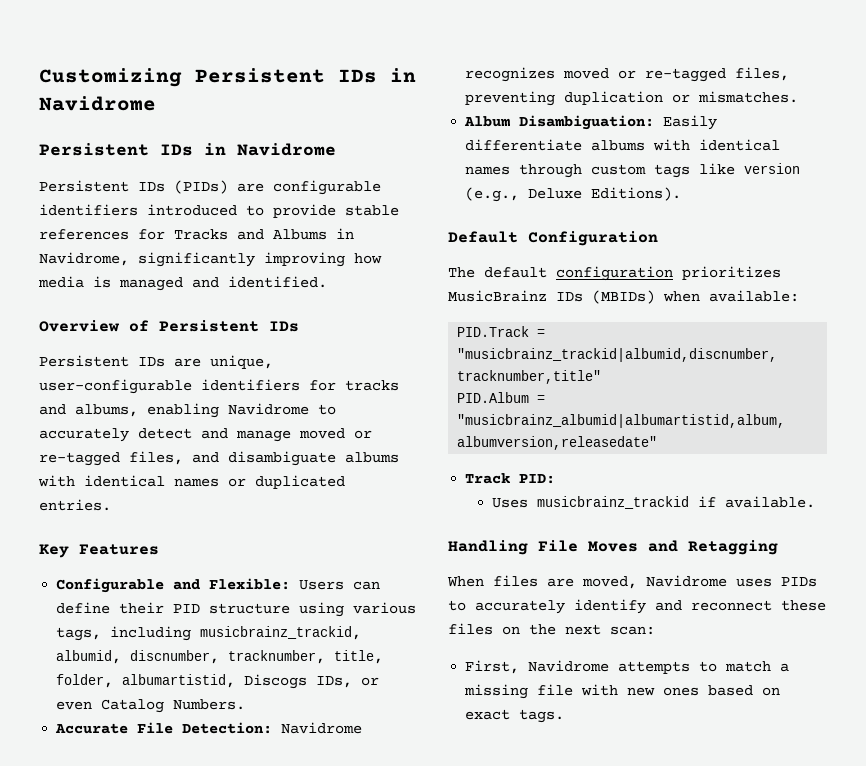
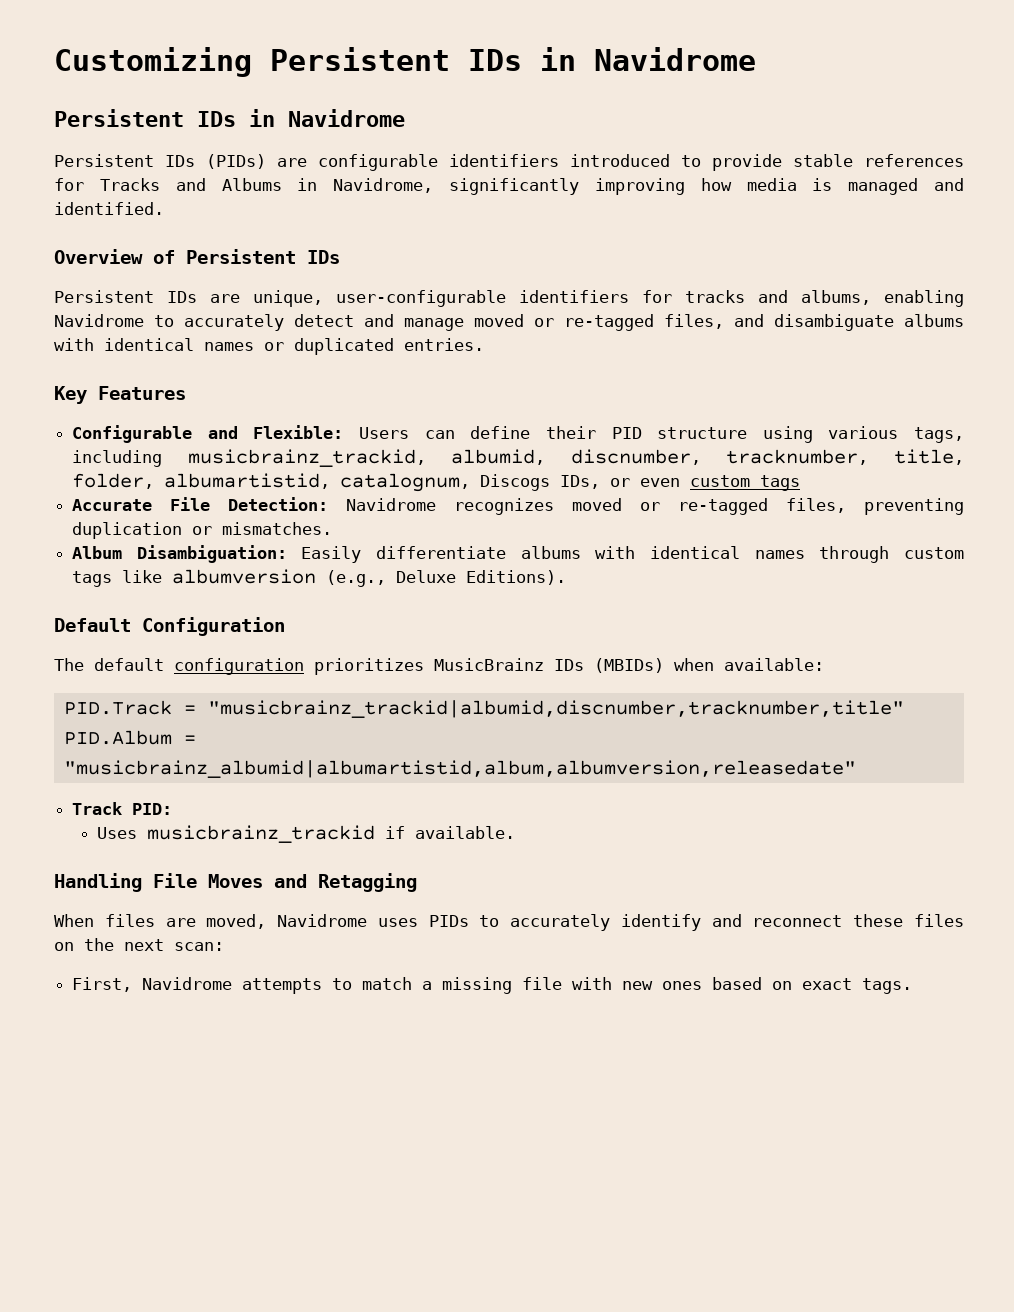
- Configurable and Flexible: Users can define their PID structure using various tags, including musicbrainz_trackid, albumid, discnumber, tracknumber, title, folder, albumartistid, Discogs IDs, or even Catalog Numbers.
+ Configurable and Flexible: Users can define their PID structure using various tags, including musicbrainz_trackid, albumid, discnumber, tracknumber, title, folder, albumartistid, catalognum, Discogs IDs, or even custom tags
- Album Disambiguation: Easily differentiate albums with identical names through custom tags like version (e.g., Deluxe Editions).
+ Album Disambiguation: Easily differentiate albums with identical names through custom tags like albumversion (e.g., Deluxe Editions).

